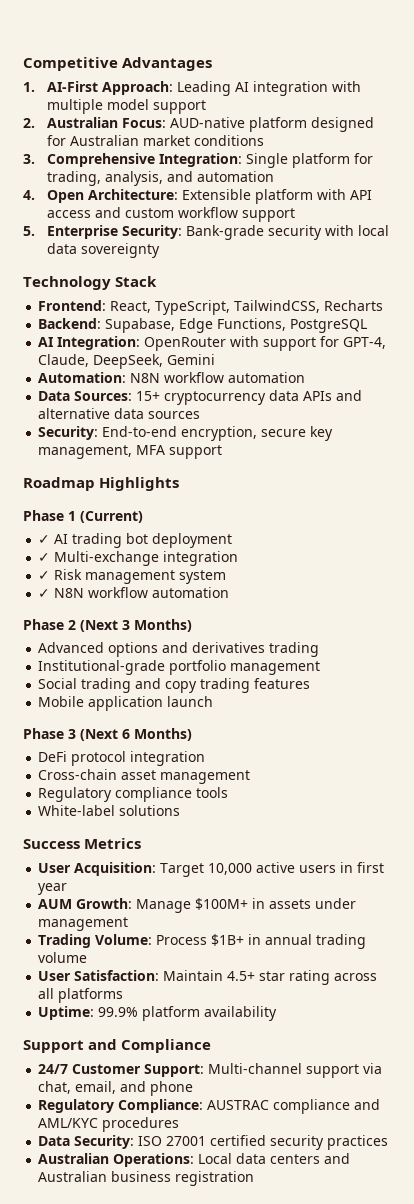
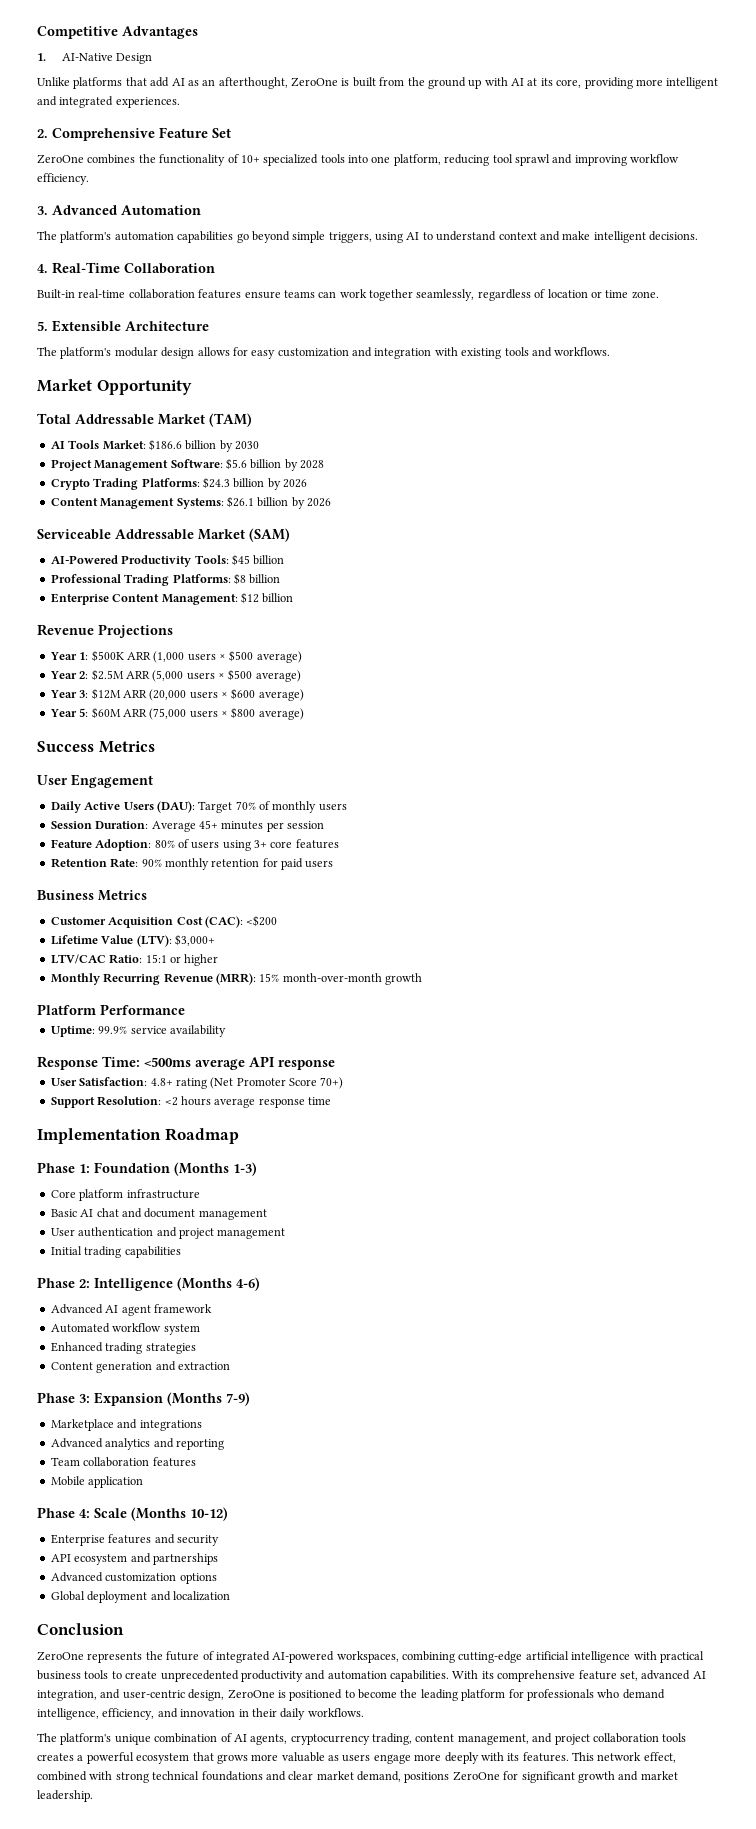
- 1. AI-First Approach: Leading AI integration with multiple model support
- 2. Australian Focus: AUD-native platform designed for Australian market conditions
- 3. Comprehensive Integration: Single platform for trading, analysis, and automation
- 4. Open Architecture: Extensible platform with API access and custom workflow support
- 5. Enterprise Security: Bank-grade security with local data sovereignty
- Technology Stack
- Frontend: React, TypeScript, TailwindCSS, Recharts
- Backend: Supabase, Edge Functions, PostgreSQL
- AI Integration: OpenRouter with support for GPT-4, Claude, DeepSeek, Gemini
- Automation: N8N workflow automation
- Data Sources: 15+ cryptocurrency data APIs and alternative data sources
- Security: End-to-end encryption, secure key management, MFA support
- Roadmap Highlights
- Phase 1 (Current)
- ✓ AI trading bot deployment
- ✓ Multi-exchange integration
- ✓ Risk management system
- ✓ N8N workflow automation
- Phase 2 (Next 3 Months)
- Advanced options and derivatives trading
- Institutional-grade portfolio management
- Social trading and copy trading features
- Mobile application launch
- Phase 3 (Next 6 Months)
- DeFi protocol integration
- Cross-chain asset management
- Regulatory compliance tools
- White-label solutions
+ 1. AI-Native Design
+ Unlike platforms that add AI as an afterthought, ZeroOne is built from the ground up with AI at its core, providing more intelligent and integrated experiences.
+ 2. Comprehensive Feature Set
+ ZeroOne combines the functionality of 10+ specialized tools into one platform, reducing tool sprawl and improving workflow efficiency.
+ 3. Advanced Automation
+ The platform's automation capabilities go beyond simple triggers, using AI to understand context and make intelligent decisions.
+ 4. Real-Time Collaboration
+ Built-in real-time collaboration features ensure teams can work together seamlessly, regardless of location or time zone.
+ 5. Extensible Architecture
+ The platform's modular design allows for easy customization and integration with existing tools and workflows.
+ Market Opportunity
+ Total Addressable Market (TAM)
+ AI Tools Market: $186.6 billion by 2030
+ Project Management Software: $5.6 billion by 2028
+ Crypto Trading Platforms: $24.3 billion by 2026
+ Content Management Systems: $26.1 billion by 2026
+ Serviceable Addressable Market (SAM)
+ AI-Powered Productivity Tools: $45 billion
+ Professional Trading Platforms: $8 billion
+ Enterprise Content Management: $12 billion
+ Revenue Projections
+ Year 1: $500K ARR (1,000 users × $500 average)
+ Year 2: $2.5M ARR (5,000 users × $500 average)
+ Year 3: $12M ARR (20,000 users × $600 average)
+ Year 5: $60M ARR (75,000 users × $800 average)
  Success Metrics
- User Acquisition: Target 10,000 active users in first year
- AUM Growth: Manage $100M+ in assets under management
- Trading Volume: Process $1B+ in annual trading volume
- User Satisfaction: Maintain 4.5+ star rating across all platforms
- Uptime: 99.9% platform availability
- Support and Compliance
- 24/7 Customer Support: Multi-channel support via chat, email, and phone
- Regulatory Compliance: AUSTRAC compliance and AML/KYC procedures
- Data Security: ISO 27001 certified security practices
- Australian Operations: Local data centers and Australian business registration
+ User Engagement
+ Daily Active Users (DAU): Target 70% of monthly users
+ Session Duration: Average 45+ minutes per session
+ Feature Adoption: 80% of users using 3+ core features
+ Retention Rate: 90% monthly retention for paid users
+ Business Metrics
+ Customer Acquisition Cost (CAC): <$200
+ Lifetime Value (LTV): $3,000+
+ LTV/CAC Ratio: 15:1 or higher
+ Monthly Recurring Revenue (MRR): 15% month-over-month growth
+ Platform Performance
+ Uptime: 99.9% service availability
+ Response Time: <500ms average API response
+ User Satisfaction: 4.8+ rating (Net Promoter Score 70+)
+ Support Resolution: <2 hours average response time
+ Implementation Roadmap
+ Phase 1: Foundation (Months 1-3)
+ Core platform infrastructure
+ Basic AI chat and document management
+ User authentication and project management
+ Initial trading capabilities
+ Phase 2: Intelligence (Months 4-6)
+ Advanced AI agent framework
+ Automated workflow system
+ Enhanced trading strategies
+ Content generation and extraction
+ Phase 3: Expansion (Months 7-9)
+ Marketplace and integrations
+ Advanced analytics and reporting
+ Team collaboration features
+ Mobile application
+ Phase 4: Scale (Months 10-12)
+ Enterprise features and security
+ API ecosystem and partnerships
+ Advanced customization options
+ Global deployment and localization
+ Conclusion
+ ZeroOne represents the future of integrated AI-powered workspaces, combining cutting-edge artificial intelligence with practical business tools to create unprecedented productivity and automation capabilities. With its comprehensive feature set, advanced AI integration, and user-centric design, ZeroOne is positioned to become the leading platform for professionals who demand intelligence, efficiency, and innovation in their daily workflows.
+ The platform's unique combination of AI agents, cryptocurrency trading, content management, and project collaboration tools creates a powerful ecosystem that grows more valuable as users engage more deeply with its features. This network effect, combined with strong technical foundations and clear market demand, positions ZeroOne for significant growth and market leadership.

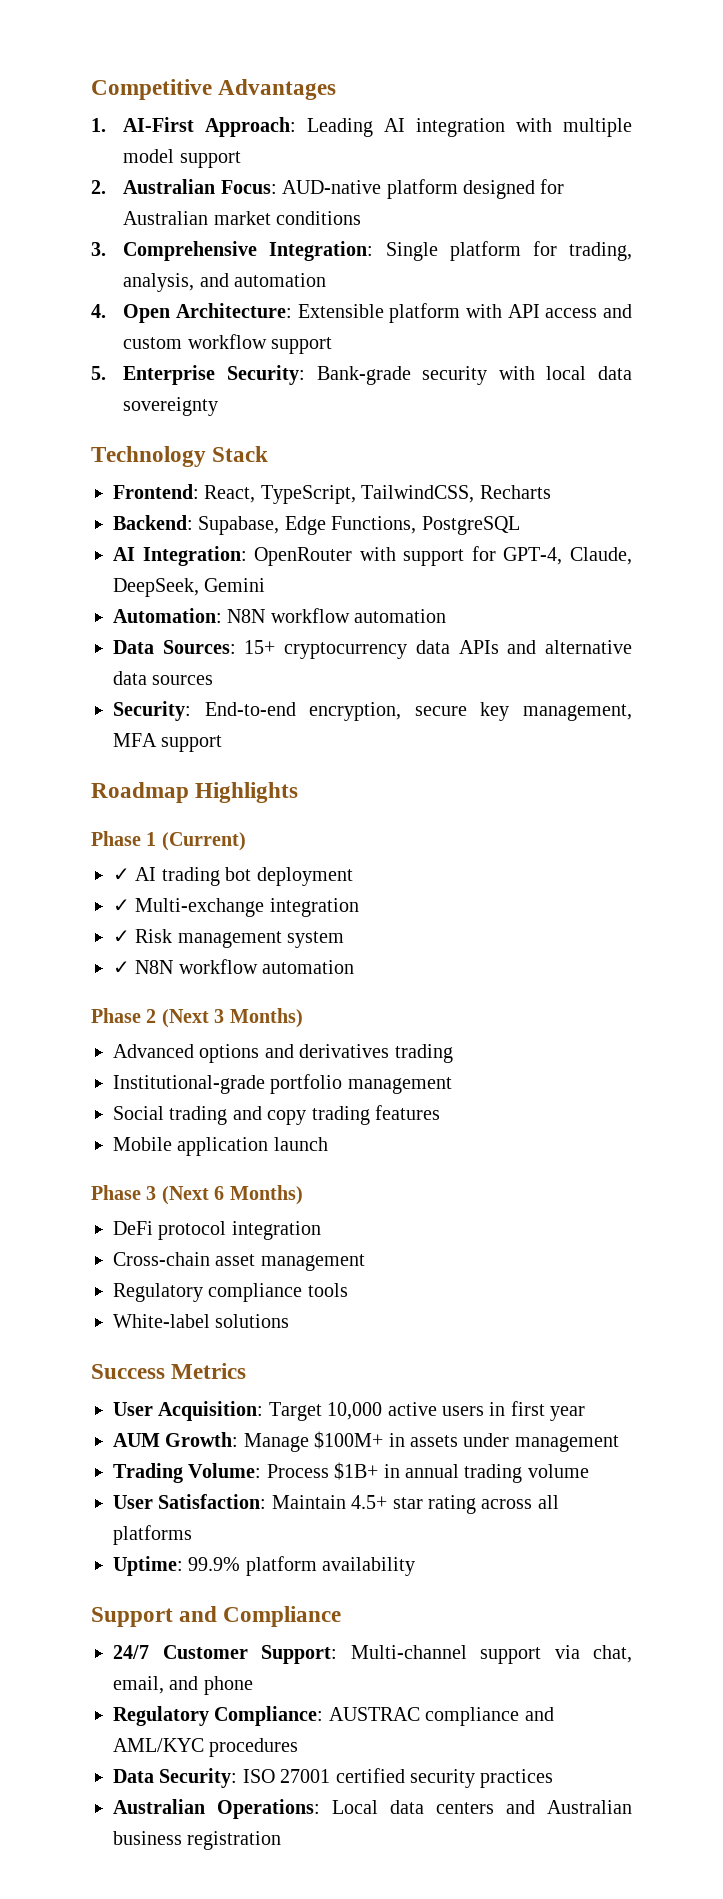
- 1. AI-Native Design
- Unlike platforms that add AI as an afterthought, ZeroOne is built from the ground up with AI at its core, providing more intelligent and integrated experiences.
- 2. Comprehensive Feature Set
- ZeroOne combines the functionality of 10+ specialized tools into one platform, reducing tool sprawl and improving workflow efficiency.
- 3. Advanced Automation
- The platform's automation capabilities go beyond simple triggers, using AI to understand context and make intelligent decisions.
- 4. Real-Time Collaboration
- Built-in real-time collaboration features ensure teams can work together seamlessly, regardless of location or time zone.
- 5. Extensible Architecture
- The platform's modular design allows for easy customization and integration with existing tools and workflows.
- Market Opportunity
- Total Addressable Market (TAM)
- AI Tools Market: $186.6 billion by 2030
- Project Management Software: $5.6 billion by 2028
- Crypto Trading Platforms: $24.3 billion by 2026
- Content Management Systems: $26.1 billion by 2026
- Serviceable Addressable Market (SAM)
- AI-Powered Productivity Tools: $45 billion
- Professional Trading Platforms: $8 billion
- Enterprise Content Management: $12 billion
- Revenue Projections
- Year 1: $500K ARR (1,000 users × $500 average)
- Year 2: $2.5M ARR (5,000 users × $500 average)
- Year 3: $12M ARR (20,000 users × $600 average)
- Year 5: $60M ARR (75,000 users × $800 average)
+ 1. AI-First Approach: Leading AI integration with multiple model support
+ 2. Australian Focus: AUD-native platform designed for Australian market conditions
+ 3. Comprehensive Integration: Single platform for trading, analysis, and automation
+ 4. Open Architecture: Extensible platform with API access and custom workflow support
+ 5. Enterprise Security: Bank-grade security with local data sovereignty
+ Technology Stack
+ Frontend: React, TypeScript, TailwindCSS, Recharts
+ Backend: Supabase, Edge Functions, PostgreSQL
+ AI Integration: OpenRouter with support for GPT-4, Claude, DeepSeek, Gemini
+ Automation: N8N workflow automation
+ Data Sources: 15+ cryptocurrency data APIs and alternative data sources
+ Security: End-to-end encryption, secure key management, MFA support
+ Roadmap Highlights
+ Phase 1 (Current)
+ ✓ AI trading bot deployment
+ ✓ Multi-exchange integration
+ ✓ Risk management system
+ ✓ N8N workflow automation
+ Phase 2 (Next 3 Months)
+ Advanced options and derivatives trading
+ Institutional-grade portfolio management
+ Social trading and copy trading features
+ Mobile application launch
+ Phase 3 (Next 6 Months)
+ DeFi protocol integration
+ Cross-chain asset management
+ Regulatory compliance tools
+ White-label solutions
  Success Metrics
- User Engagement
- Daily Active Users (DAU): Target 70% of monthly users
- Session Duration: Average 45+ minutes per session
- Feature Adoption: 80% of users using 3+ core features
- Retention Rate: 90% monthly retention for paid users
- Business Metrics
- Customer Acquisition Cost (CAC): <$200
- Lifetime Value (LTV): $3,000+
- LTV/CAC Ratio: 15:1 or higher
- Monthly Recurring Revenue (MRR): 15% month-over-month growth
- Platform Performance
+ User Acquisition: Target 10,000 active users in first year
+ AUM Growth: Manage $100M+ in assets under management
+ Trading Volume: Process $1B+ in annual trading volume
+ User Satisfaction: Maintain 4.5+ star rating across all platforms
- Uptime: 99.9% service availability
+ Uptime: 99.9% platform availability
- Response Time: <500ms average API response
- User Satisfaction: 4.8+ rating (Net Promoter Score 70+)
- Support Resolution: <2 hours average response time
- Implementation Roadmap
- Phase 1: Foundation (Months 1-3)
- Core platform infrastructure
- Basic AI chat and document management
- User authentication and project management
- Initial trading capabilities
- Phase 2: Intelligence (Months 4-6)
- Advanced AI agent framework
- Automated workflow system
- Enhanced trading strategies
- Content generation and extraction
- Phase 3: Expansion (Months 7-9)
- Marketplace and integrations
- Advanced analytics and reporting
- Team collaboration features
- Mobile application
- Phase 4: Scale (Months 10-12)
- Enterprise features and security
- API ecosystem and partnerships
- Advanced customization options
- Global deployment and localization
- Conclusion
- ZeroOne represents the future of integrated AI-powered workspaces, combining cutting-edge artificial intelligence with practical business tools to create unprecedented productivity and automation capabilities. With its comprehensive feature set, advanced AI integration, and user-centric design, ZeroOne is positioned to become the leading platform for professionals who demand intelligence, efficiency, and innovation in their daily workflows.
- The platform's unique combination of AI agents, cryptocurrency trading, content management, and project collaboration tools creates a powerful ecosystem that grows more valuable as users engage more deeply with its features. This network effect, combined with strong technical foundations and clear market demand, positions ZeroOne for significant growth and market leadership.
+ Support and Compliance
+ 24/7 Customer Support: Multi-channel support via chat, email, and phone
+ Regulatory Compliance: AUSTRAC compliance and AML/KYC procedures
+ Data Security: ISO 27001 certified security practices
+ Australian Operations: Local data centers and Australian business registration

